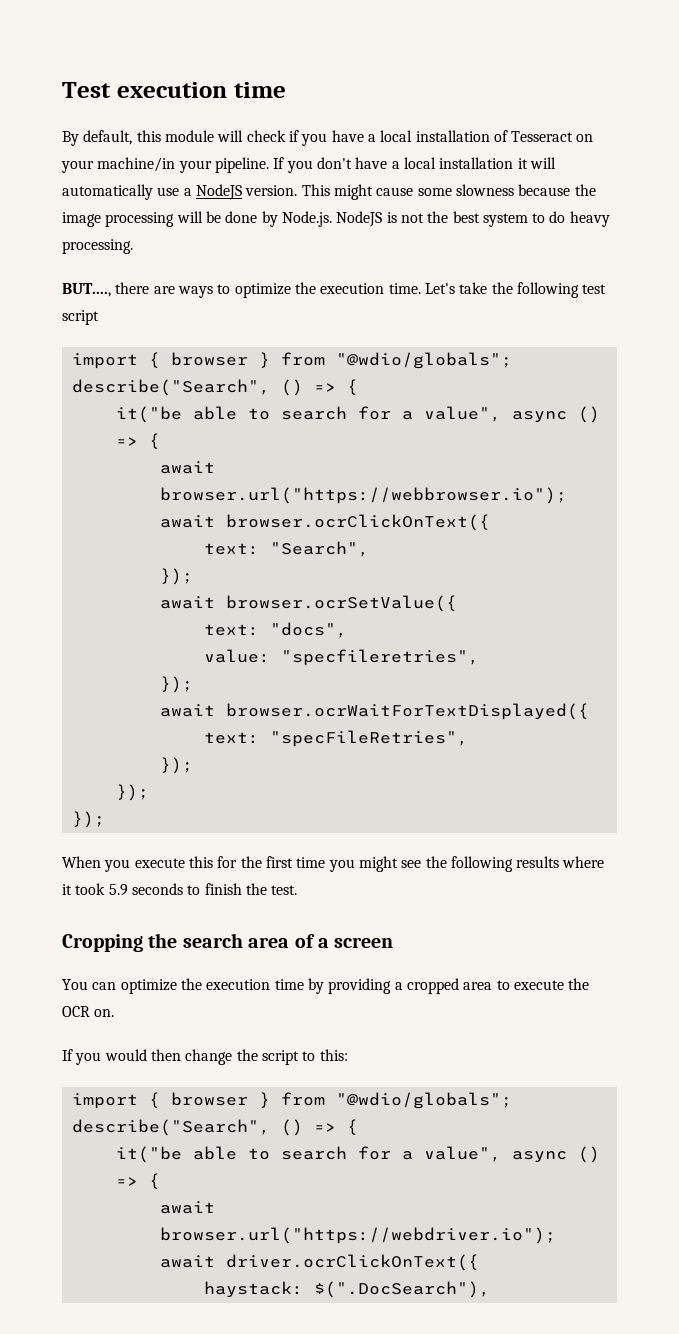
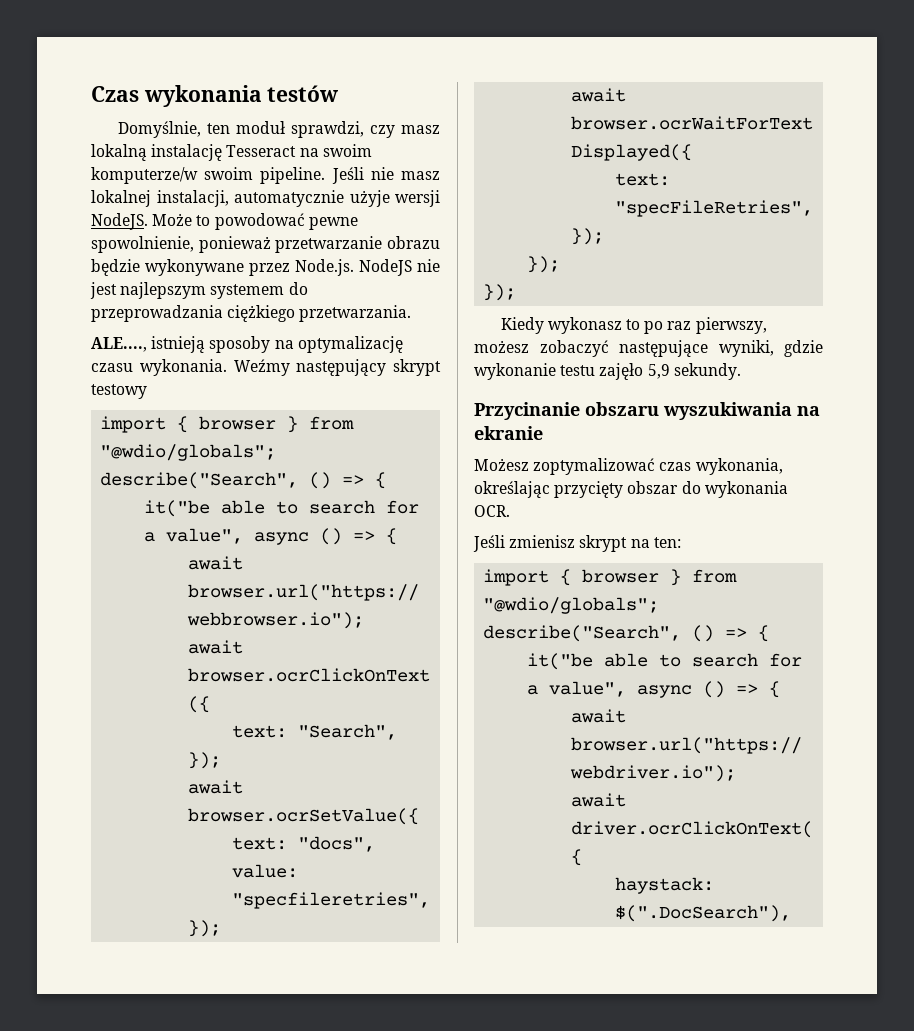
- Test execution time
- By default, this module will check if you have a local installation of Tesseract on your machine/in your pipeline. If you don't have a local installation it will automatically use a NodeJS version. This might cause some slowness because the image processing will be done by Node.js. NodeJS is not the best system to do heavy processing.
- BUT...., there are ways to optimize the execution time. Let's take the following test script
+ Czas wykonania testów
+ Domyślnie, ten moduł sprawdzi, czy masz lokalną instalację Tesseract na swoim komputerze/w swoim pipeline. Jeśli nie masz lokalnej instalacji, automatycznie użyje wersji NodeJS. Może to powodować pewne spowolnienie, ponieważ przetwarzanie obrazu będzie wykonywane przez Node.js. NodeJS nie jest najlepszym systemem do przeprowadzania ciężkiego przetwarzania.
+ ALE...., istnieją sposoby na optymalizację czasu wykonania. Weźmy następujący skrypt testowy
- When you execute this for the first time you might see the following results where it took 5.9 seconds to finish the test.
- Cropping the search area of a screen
- You can optimize the execution time by providing a cropped area to execute the OCR on.
- If you would then change the script to this:
+ Kiedy wykonasz to po raz pierwszy, możesz zobaczyć następujące wyniki, gdzie wykonanie testu zajęło 5,9 sekundy.
+ Przycinanie obszaru wyszukiwania na ekranie
+ Możesz zoptymalizować czas wykonania, określając przycięty obszar do wykonania OCR.
+ Jeśli zmienisz skrypt na ten:

